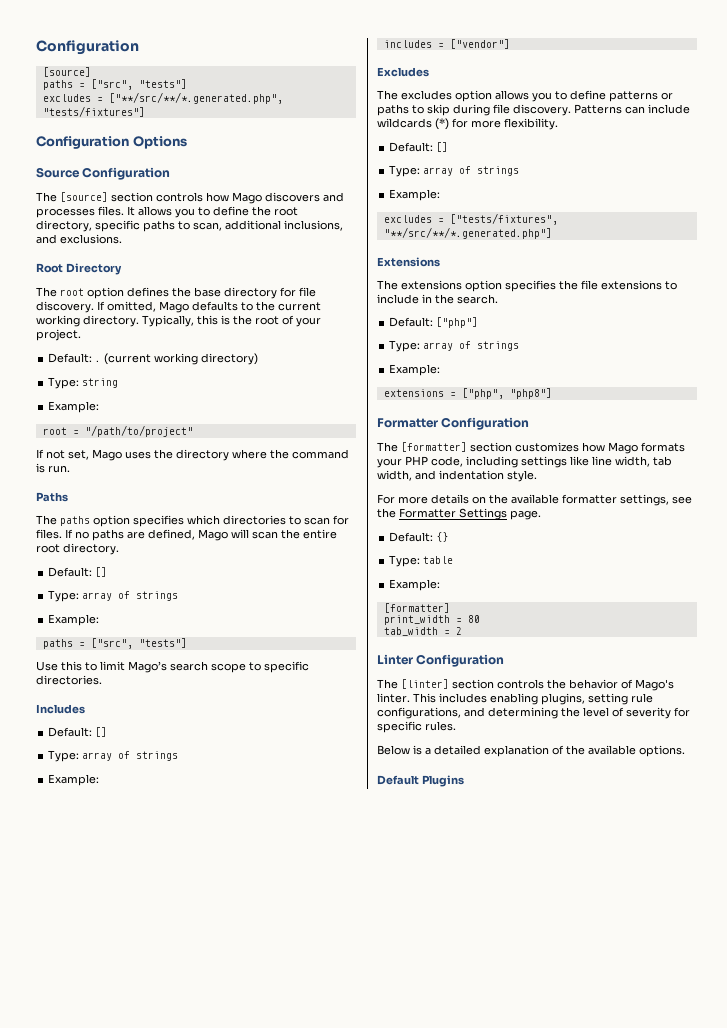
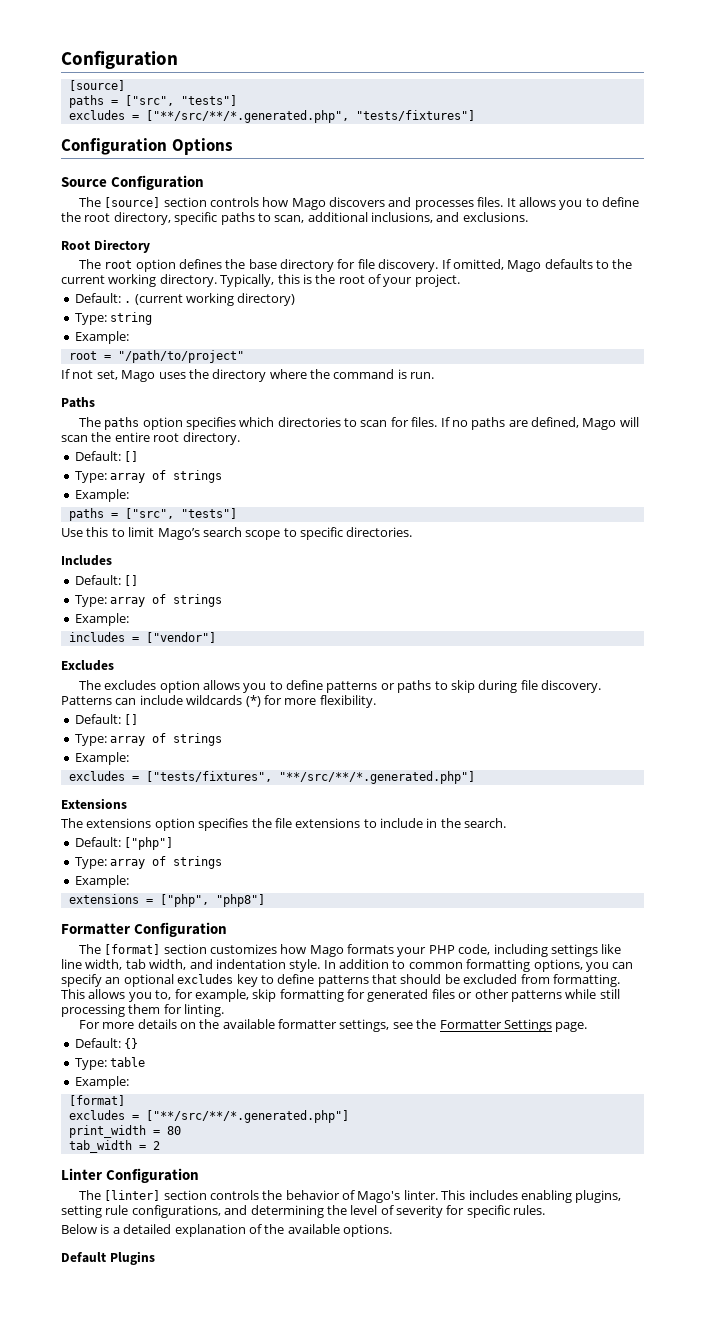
- The [formatter] section customizes how Mago formats your PHP code, including settings like line width, tab width, and indentation style.
+ The [format] section customizes how Mago formats your PHP code, including settings like line width, tab width, and indentation style. In addition to common formatting options, you can specify an optional excludes key to define patterns that should be excluded from formatting. This allows you to, for example, skip formatting for generated files or other patterns while still processing them for linting.
  Type: table
  Example:
- [formatter]
+ [format]
+ excludes = ["**/src/**/*.generated.php"]

